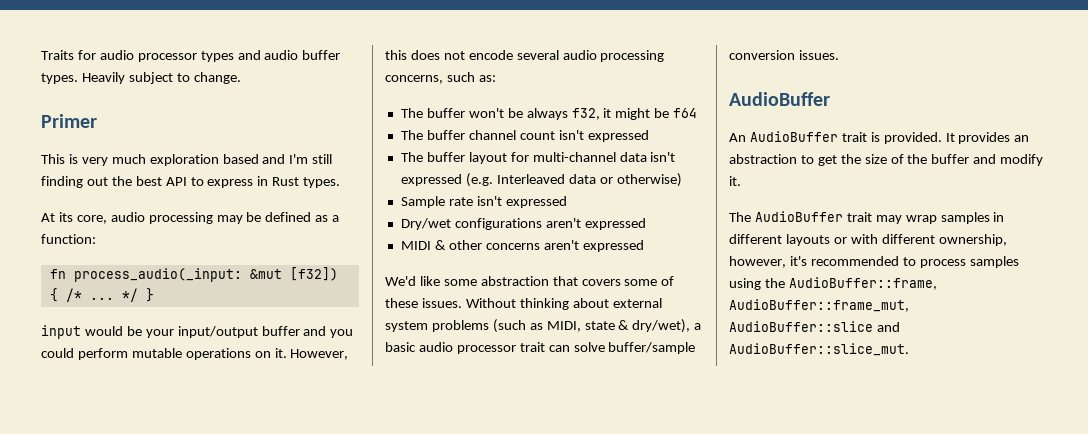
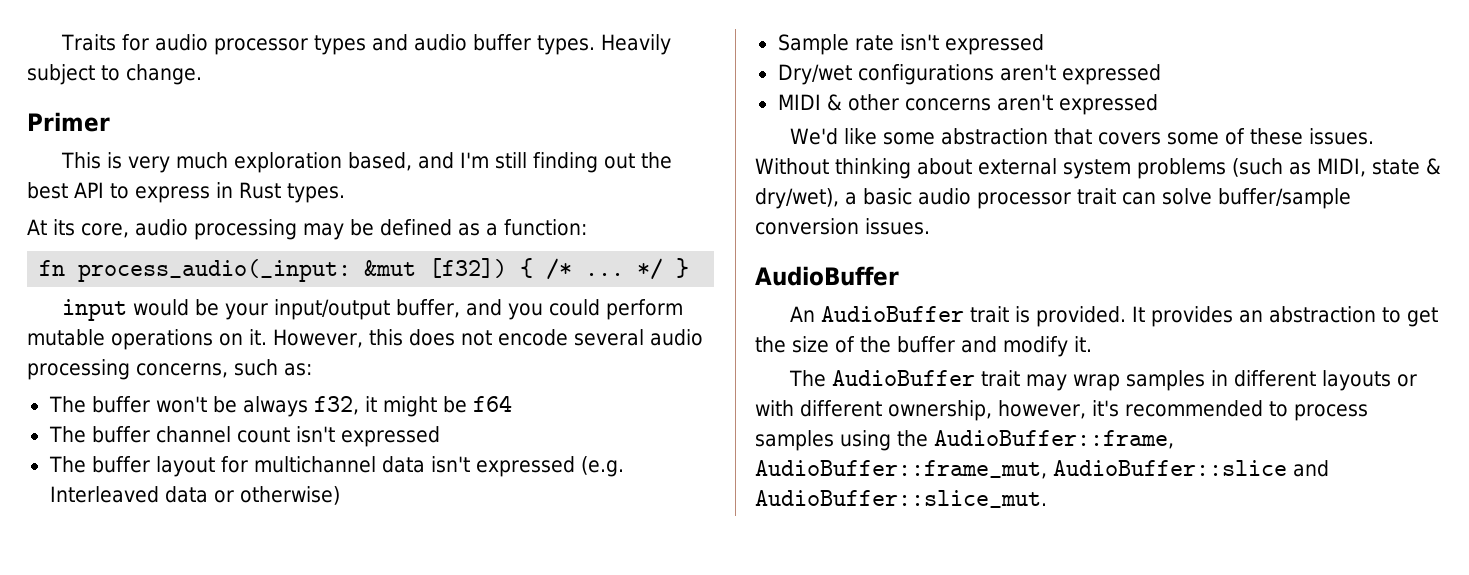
- This is very much exploration based and I'm still finding out the best API to express in Rust types.
+ This is very much exploration based, and I'm still finding out the best API to express in Rust types.
- input would be your input/output buffer and you could perform mutable operations on it.
+ input would be your input/output buffer, and you could perform mutable operations on it.
- The buffer layout for multi-channel data isn't expressed (e.g. Interleaved data or otherwise)
+ The buffer layout for multichannel data isn't expressed (e.g. Interleaved data or otherwise)

